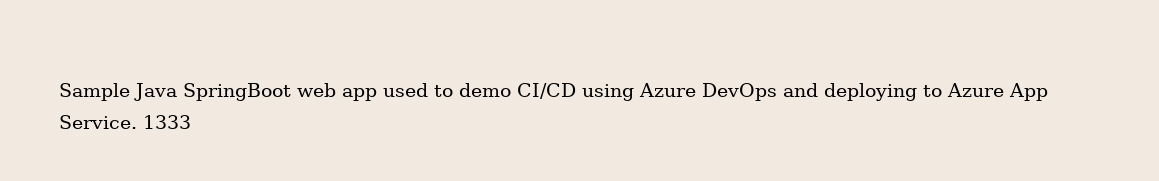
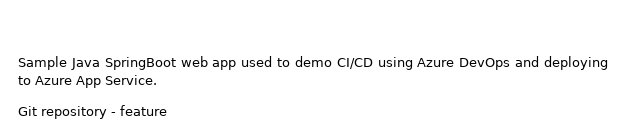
- Sample Java SpringBoot web app used to demo CI/CD using Azure DevOps and deploying to Azure App Service. 1333
+ Sample Java SpringBoot web app used to demo CI/CD using Azure DevOps and deploying to Azure App Service.
+ Git repository - feature

